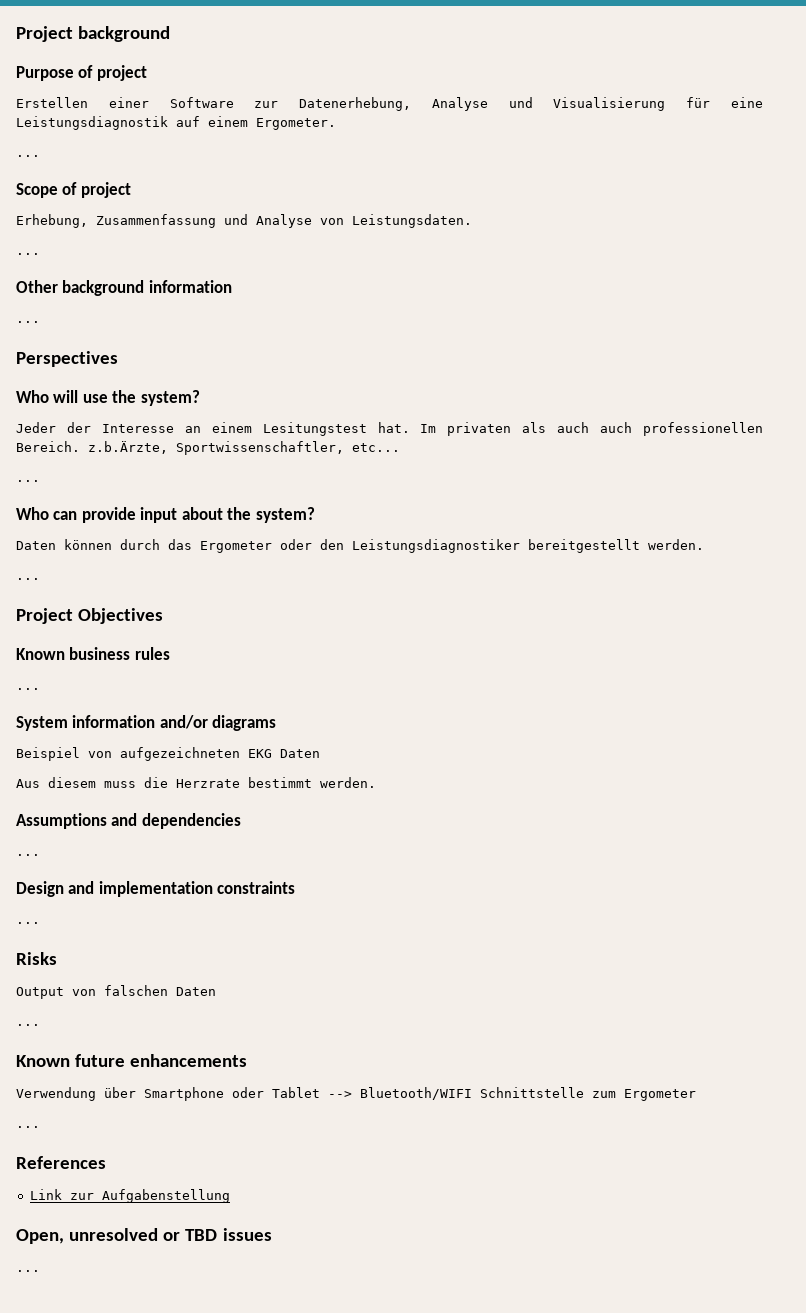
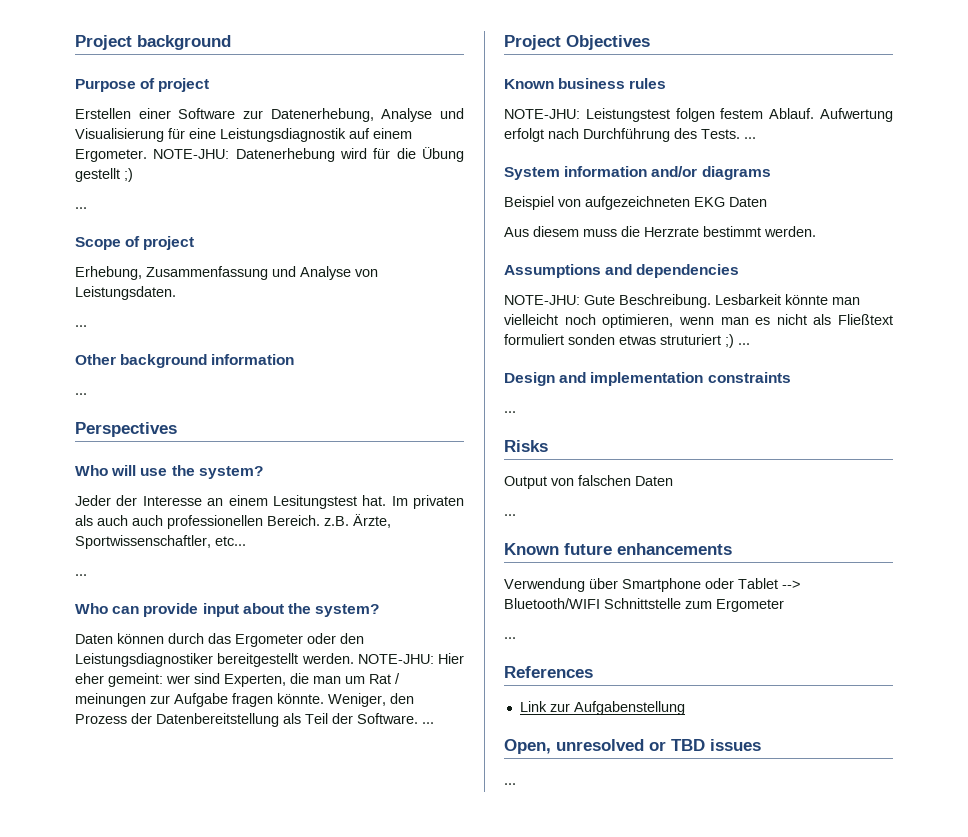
+ NOTE-JHU: Datenerhebung wird für die Übung gestellt ;)
- Im privaten als auch auch professionellen Bereich. z.b.Ärzte, Sportwissenschaftler, etc...
+ Im privaten als auch auch professionellen Bereich. z.B. Ärzte, Sportwissenschaftler, etc...
- Daten können durch das Ergometer oder den Leistungsdiagnostiker bereitgestellt werden.
- ...
+ Daten können durch das Ergometer oder den Leistungsdiagnostiker bereitgestellt werden. NOTE-JHU: Hier eher gemeint: wer sind Experten, die man um Rat / meinungen zur Aufgabe fragen könnte. Weniger, den Prozess der Datenbereitstellung als Teil der Software. ...
  Known business rules
- ...
+ NOTE-JHU: Leistungstest folgen festem Ablauf. Aufwertung erfolgt nach Durchführung des Tests. ...
  Assumptions and dependencies
- ...
+ NOTE-JHU: Gute Beschreibung. Lesbarkeit könnte man vielleicht noch optimieren, wenn man es nicht als Fließtext formuliert sonden etwas struturiert ;) ...

